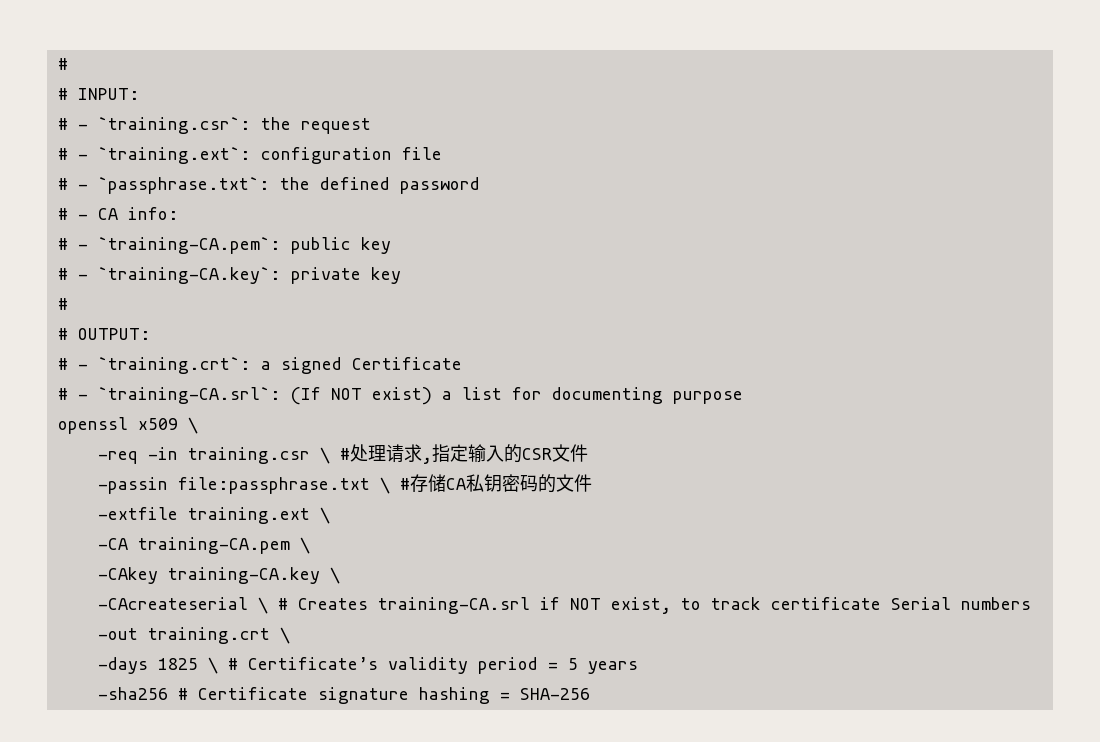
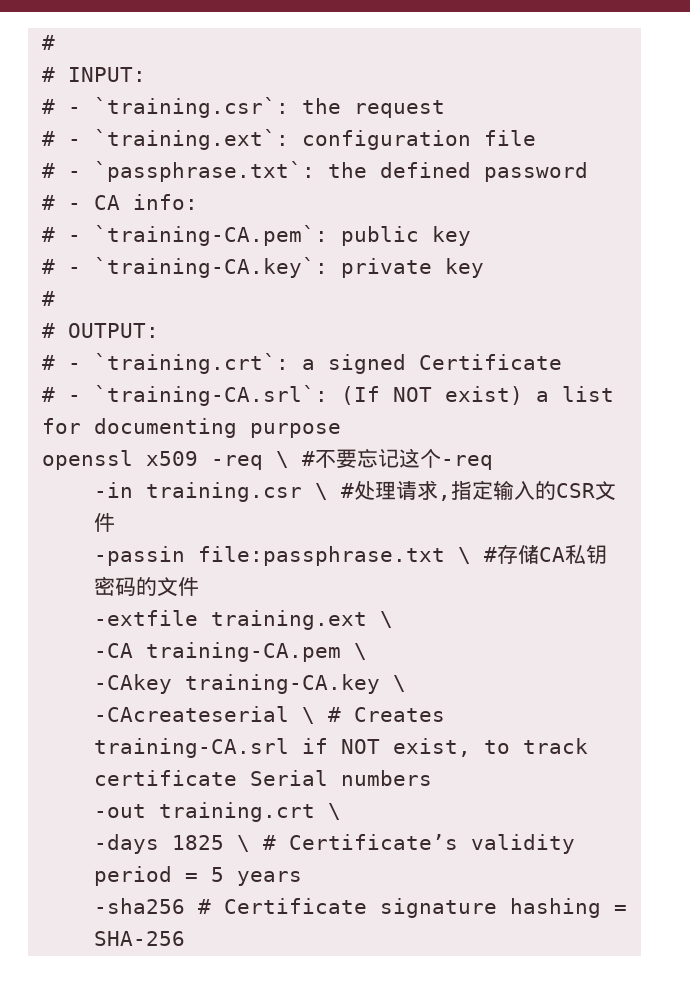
- openssl x509 \
- -req -in training.csr \ #处理请求,指定输入的CSR文件
+ openssl x509 -req \ #不要忘记这个-req
+ -in training.csr \ #处理请求,指定输入的CSR文件

